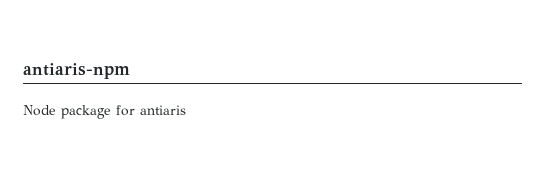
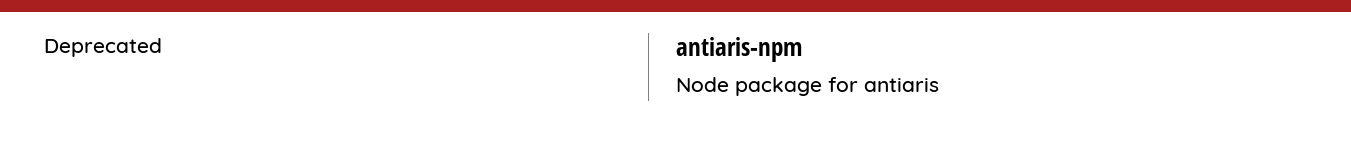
+ Deprecated

